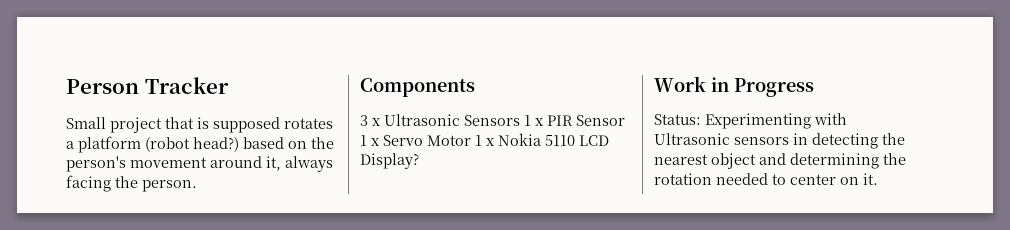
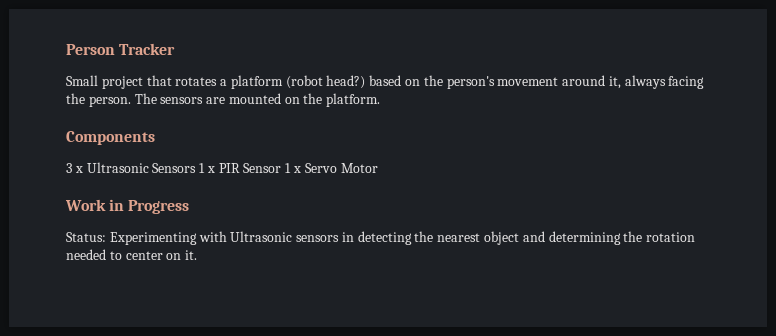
- Small project that is supposed rotates a platform (robot head?) based on the person's movement around it, always facing the person.
+ Small project that rotates a platform (robot head?) based on the person's movement around it, always facing the person. The sensors are mounted on the platform.
- 3 x Ultrasonic Sensors 1 x PIR Sensor 1 x Servo Motor 1 x Nokia 5110 LCD Display?
+ 3 x Ultrasonic Sensors 1 x PIR Sensor 1 x Servo Motor

